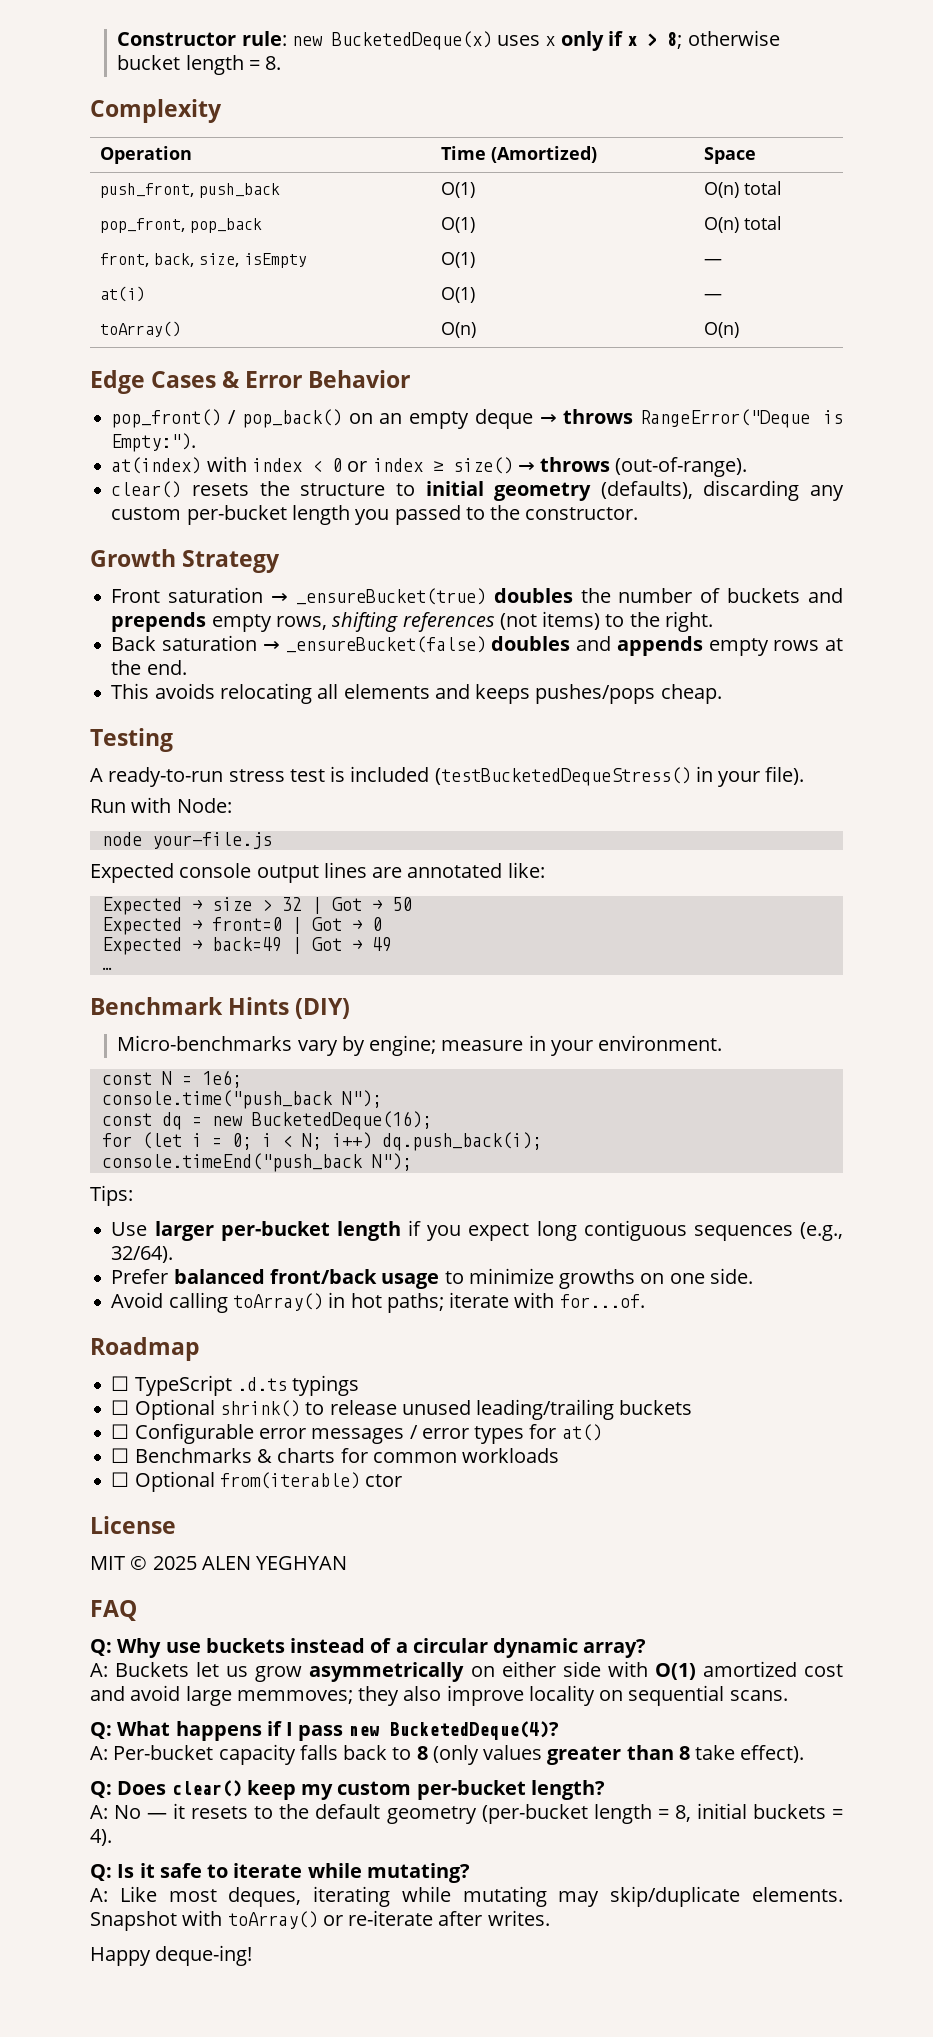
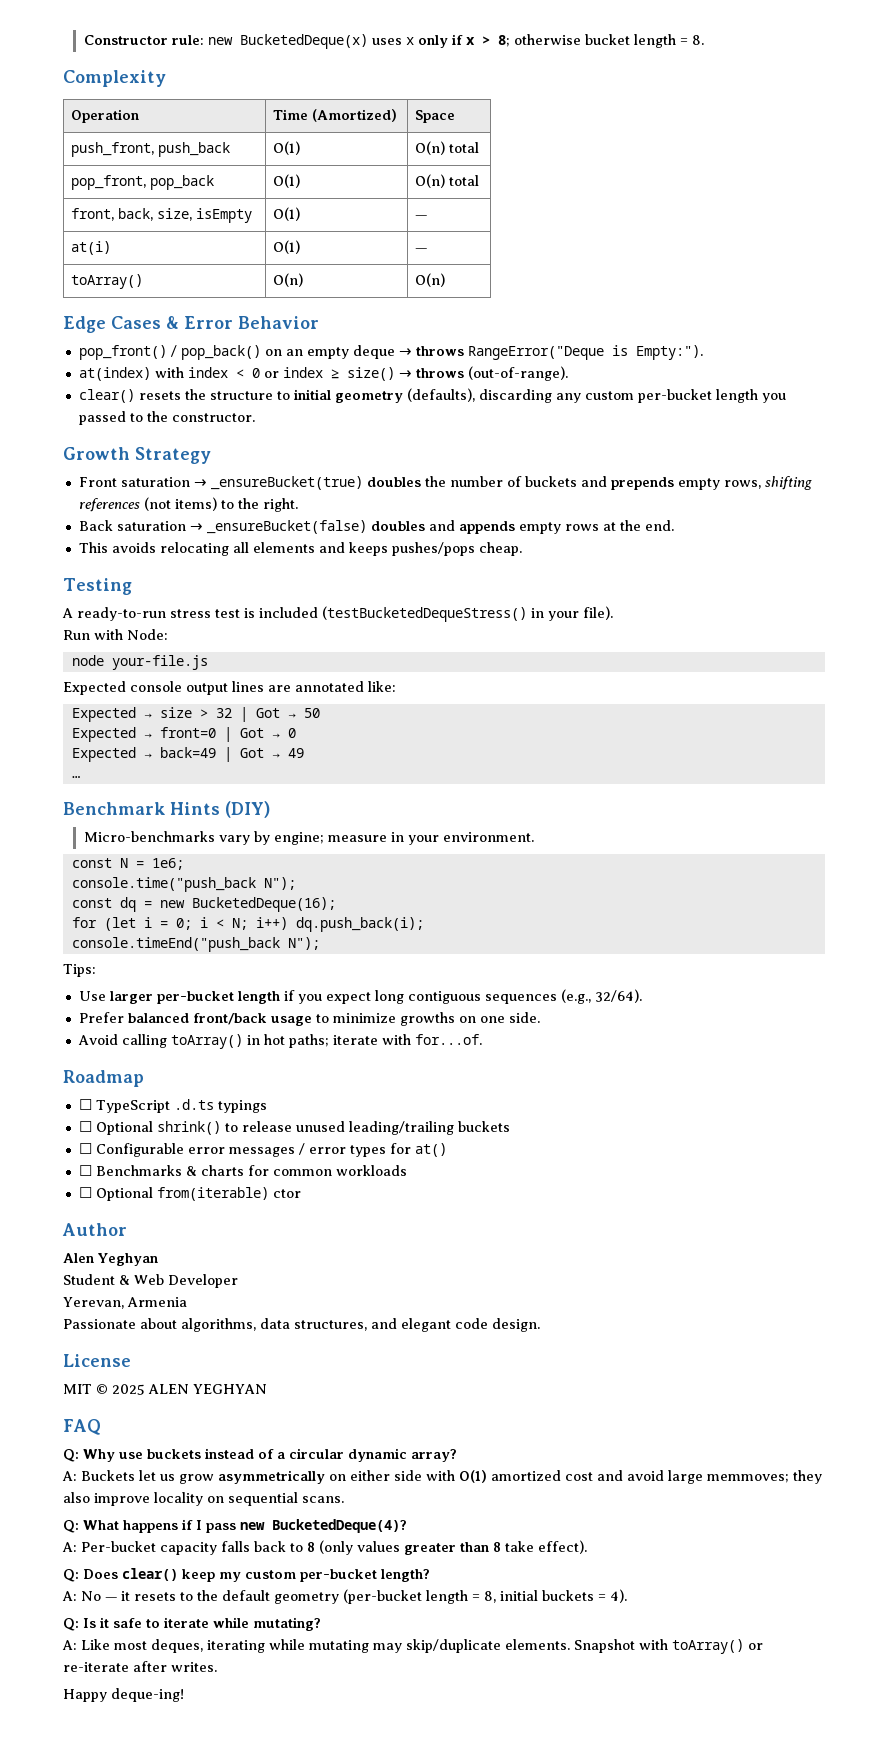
+ Author
+ Alen Yeghyan
+ Student & Web Developer
+ Yerevan, Armenia
+ Passionate about algorithms, data structures, and elegant code design.

